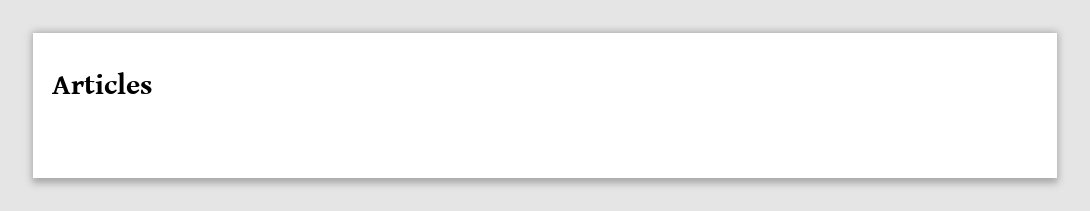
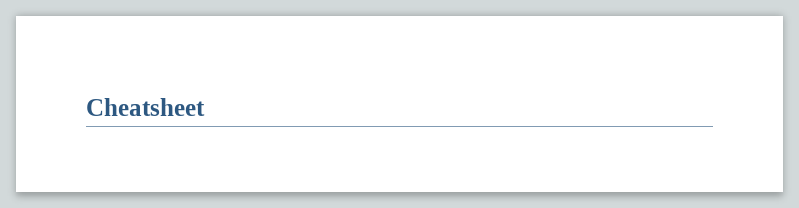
- Articles
+ Cheatsheet

